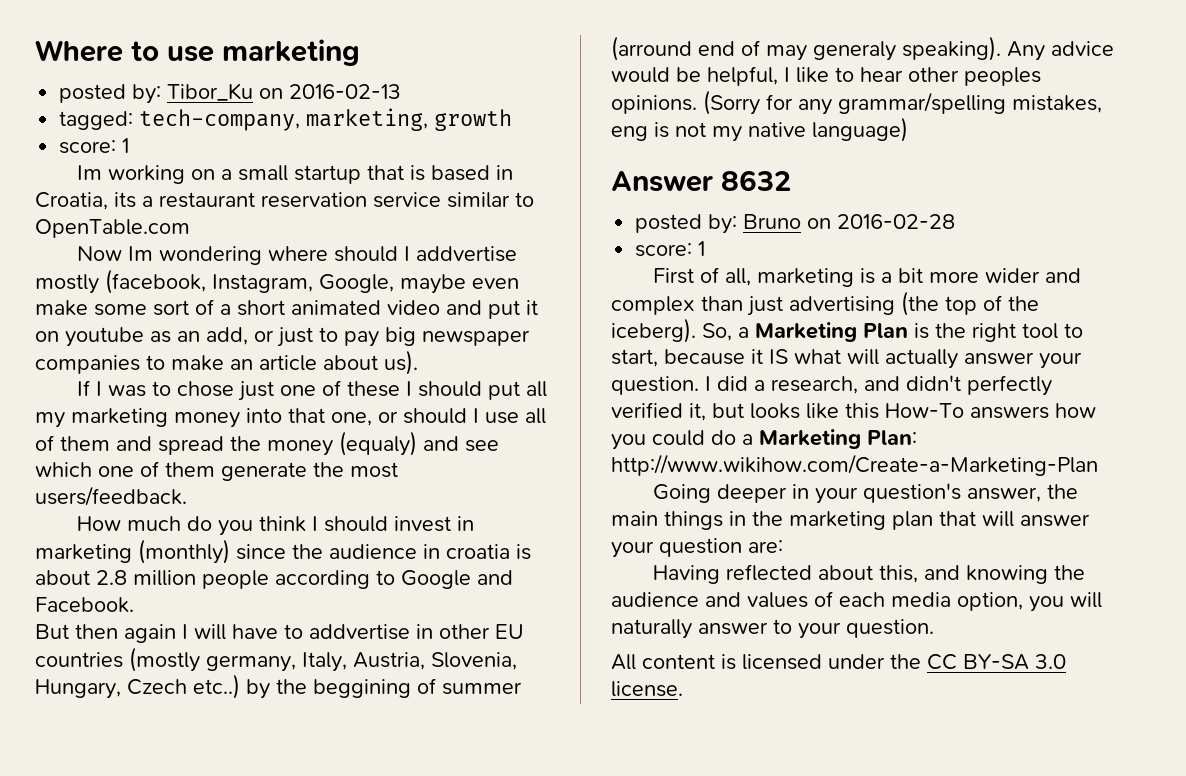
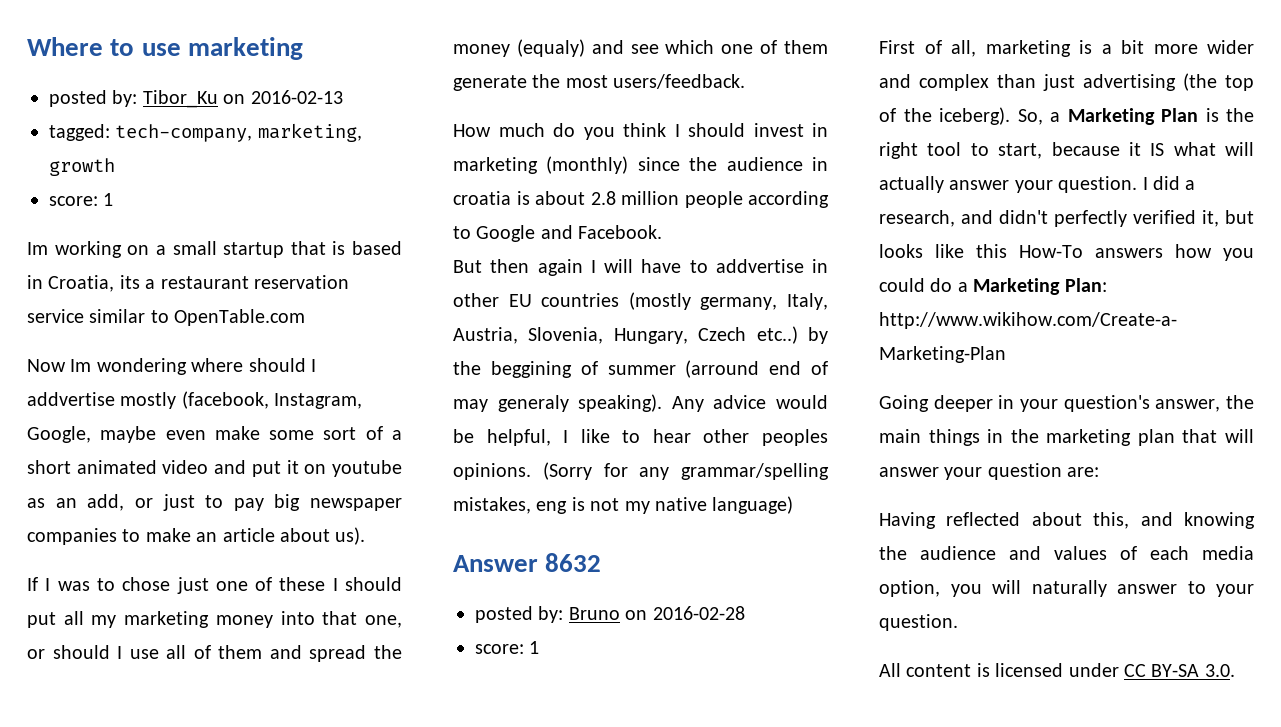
- All content is licensed under the CC BY-SA 3.0 license.
+ All content is licensed under CC BY-SA 3.0.

